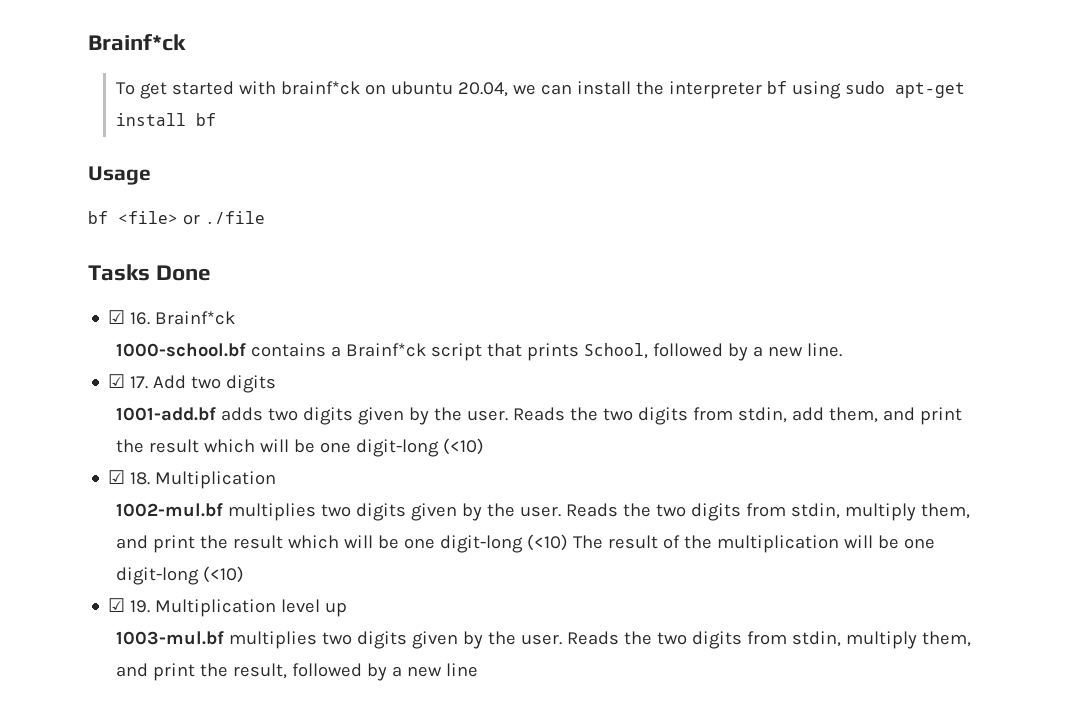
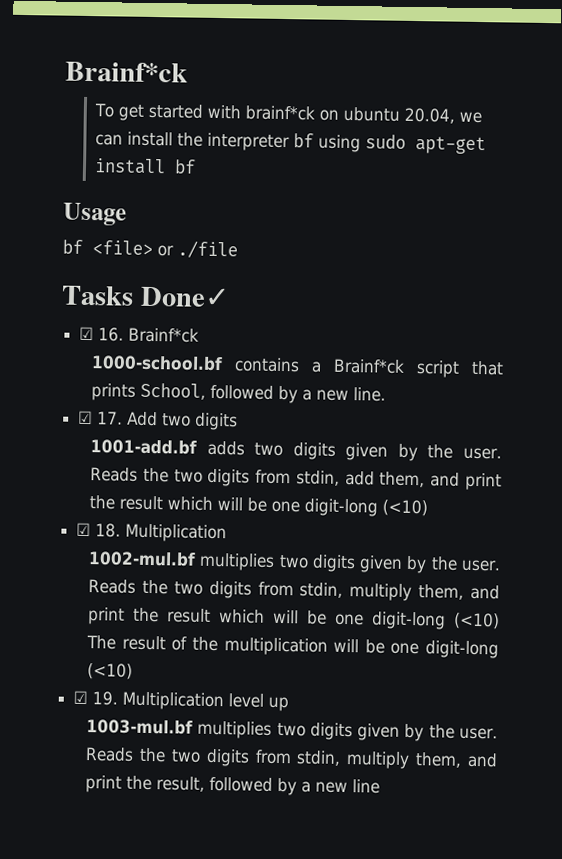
- Tasks Done
+ Tasks Done✓

